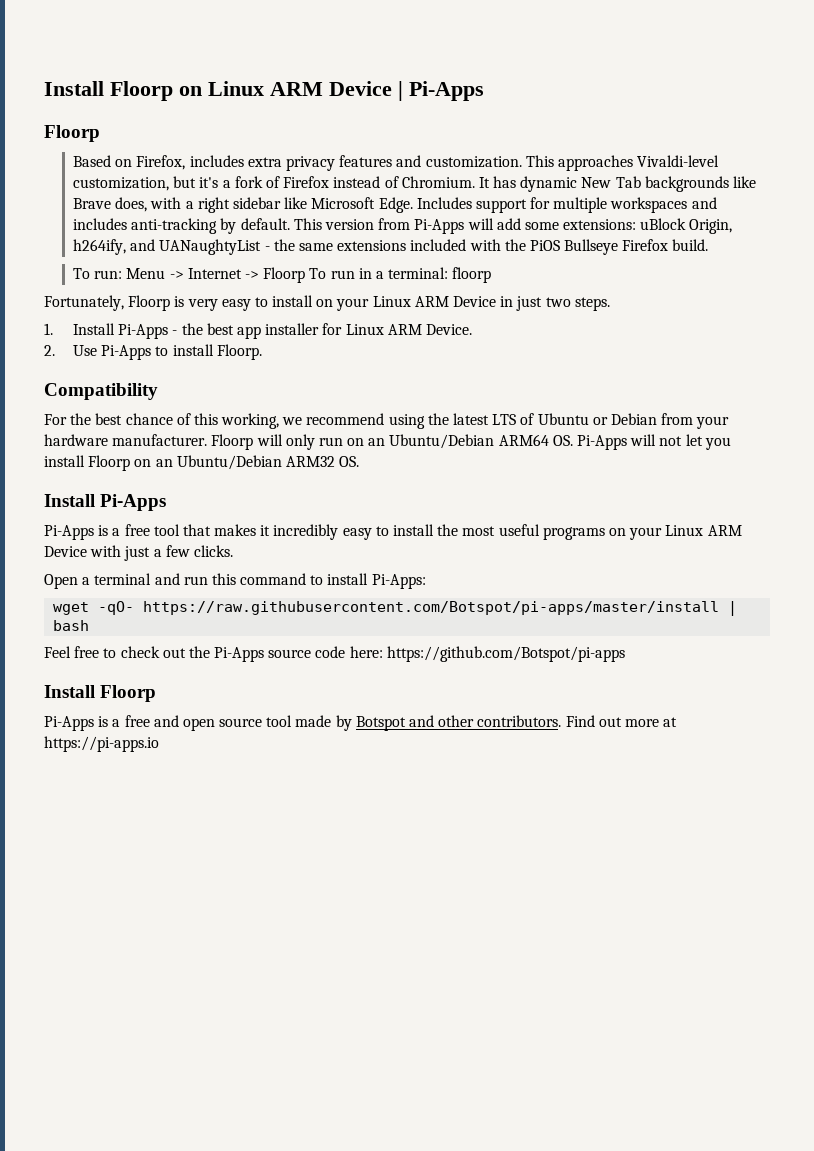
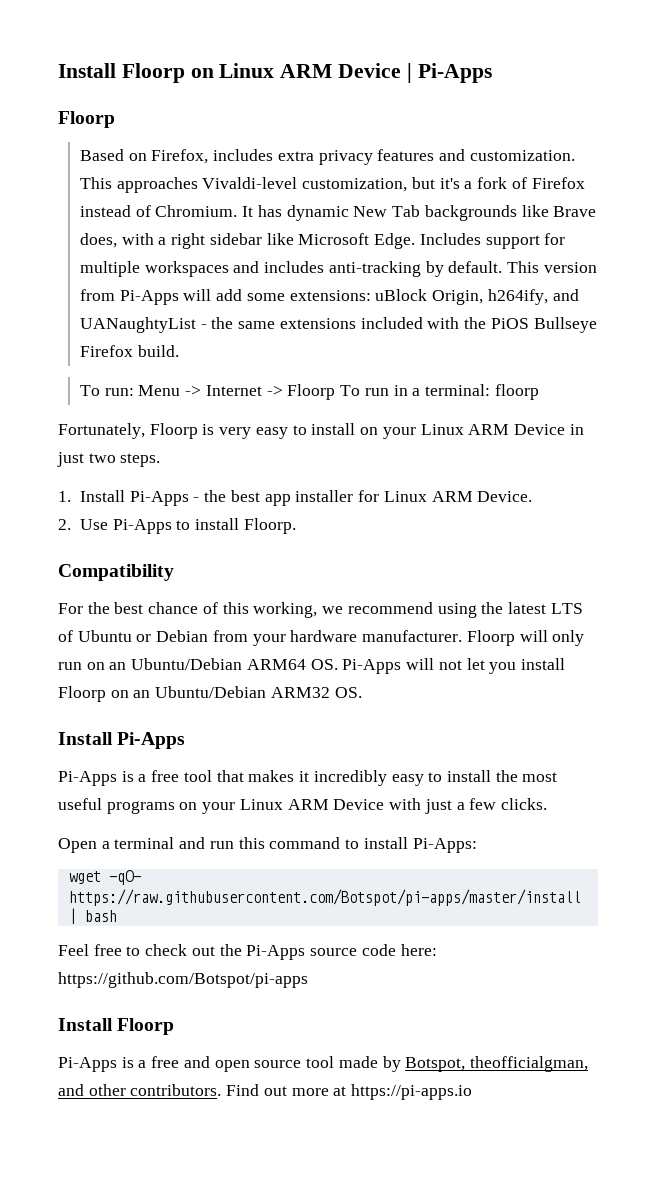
- Pi-Apps is a free and open source tool made by Botspot and other contributors.
+ Pi-Apps is a free and open source tool made by Botspot, theofficialgman, and other contributors.

